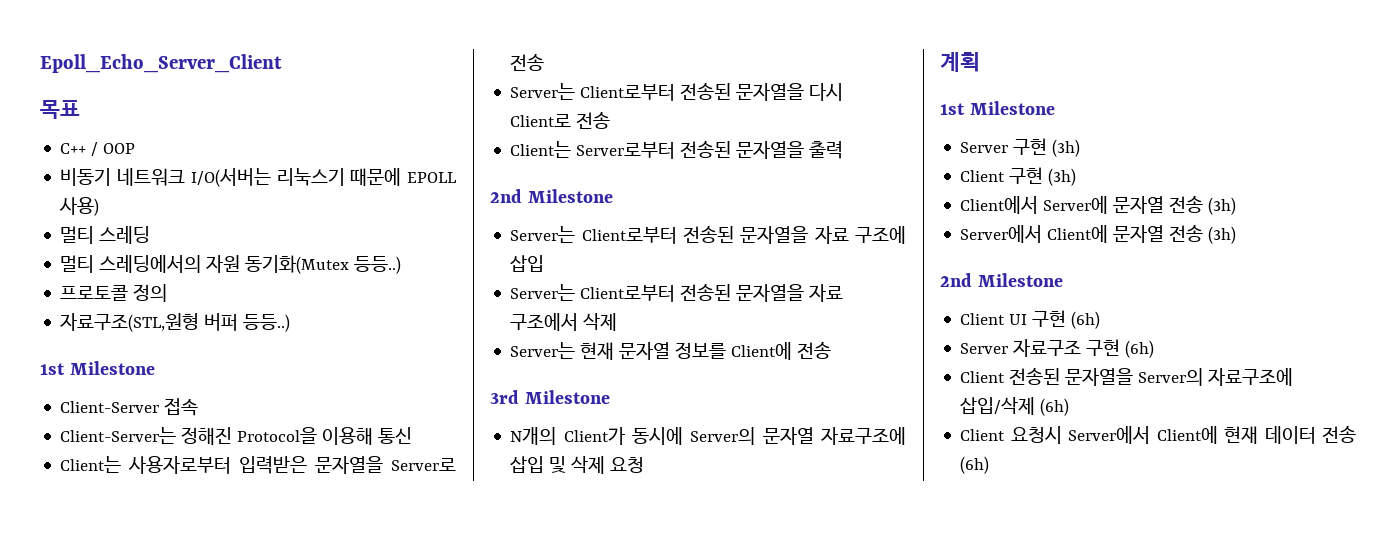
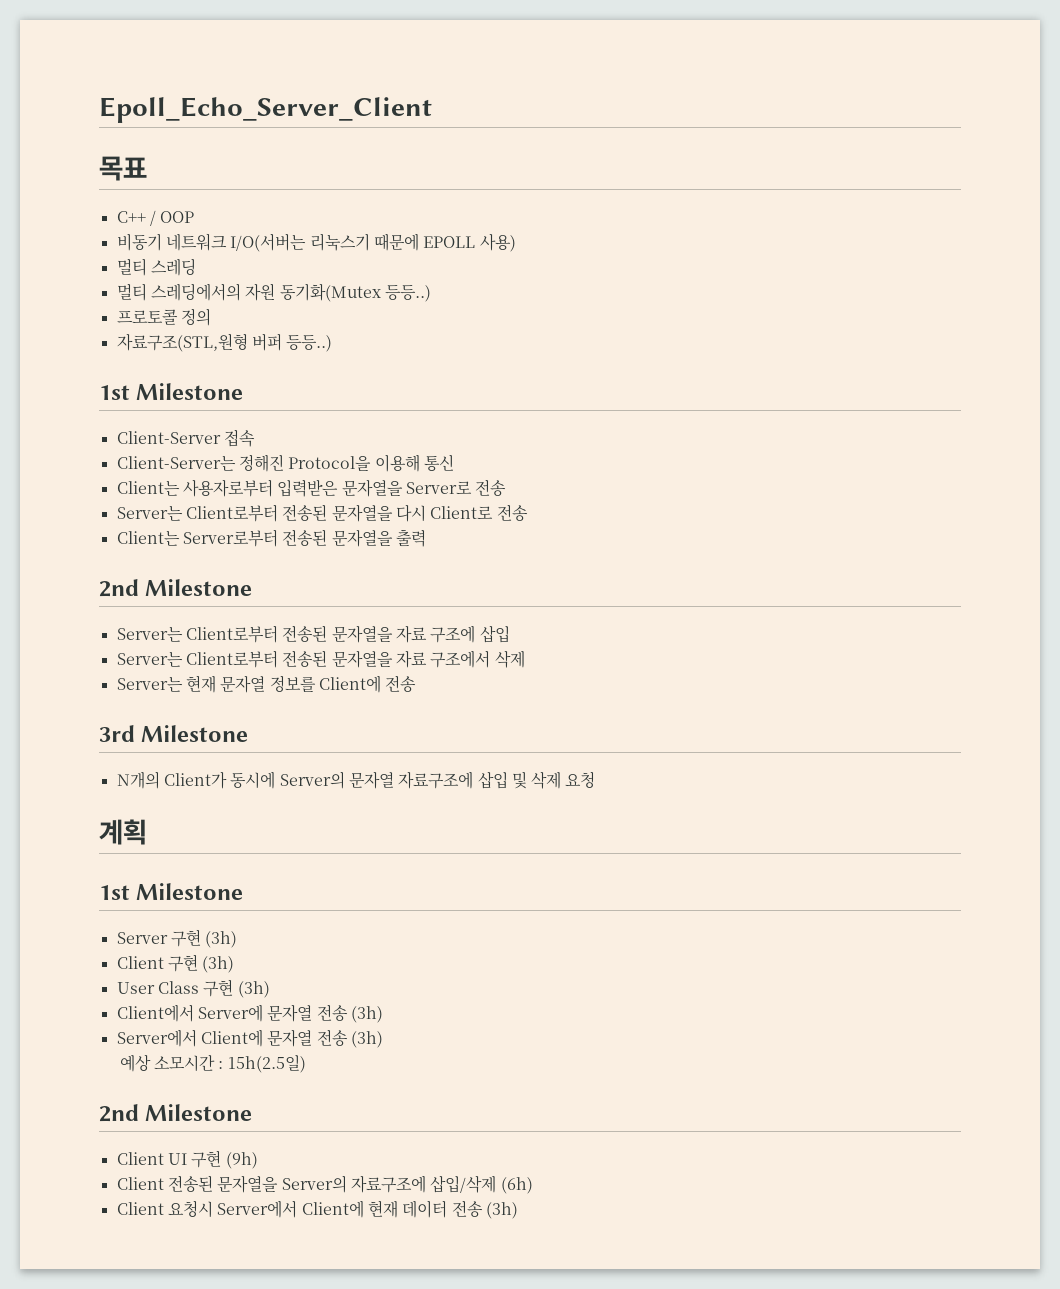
+ User Class 구현 (3h)
+ 예상 소모시간 : 15h(2.5일)
- Client UI 구현 (6h)
- Server 자료구조 구현 (6h)
+ Client UI 구현 (9h)
- Client 요청시 Server에서 Client에 현재 데이터 전송 (6h)
+ Client 요청시 Server에서 Client에 현재 데이터 전송 (3h)

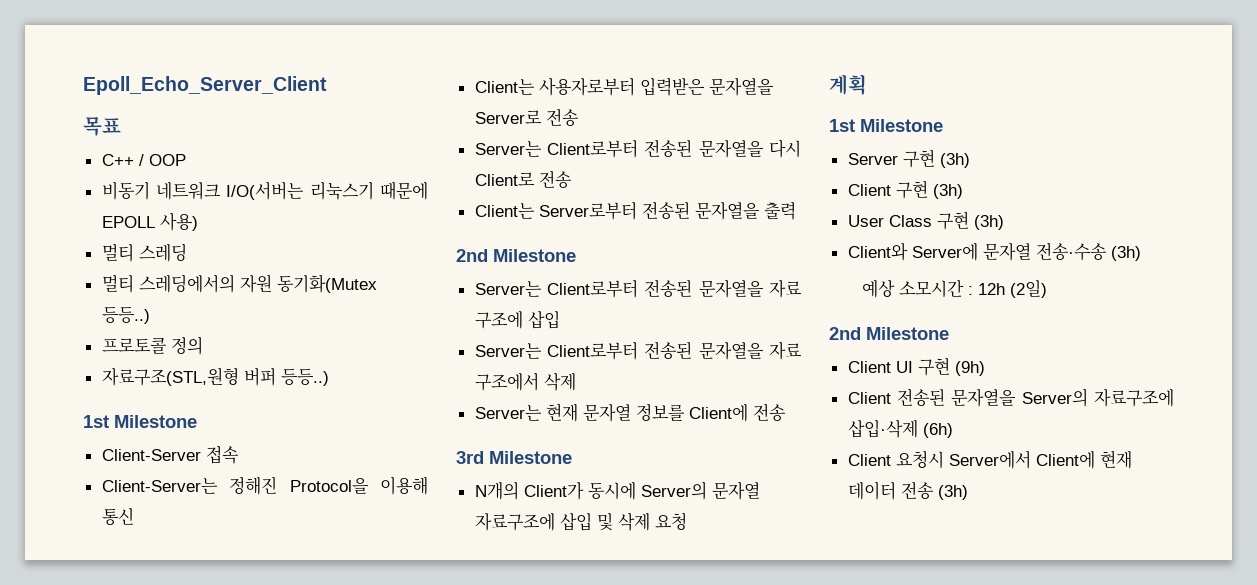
- Client에서 Server에 문자열 전송 (3h)
- Server에서 Client에 문자열 전송 (3h)
+ Client와 Server에 문자열 전송·수송 (3h)
- 예상 소모시간 : 15h(2.5일)
+ 예상 소모시간 : 12h (2일)
- Client 전송된 문자열을 Server의 자료구조에 삽입/삭제 (6h)
+ Client 전송된 문자열을 Server의 자료구조에 삽입·삭제 (6h)

